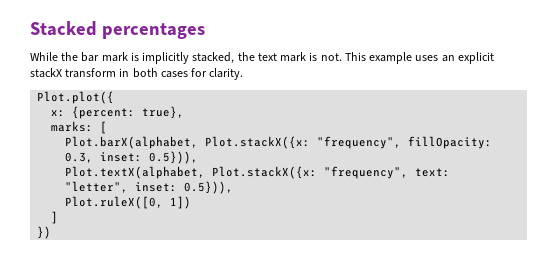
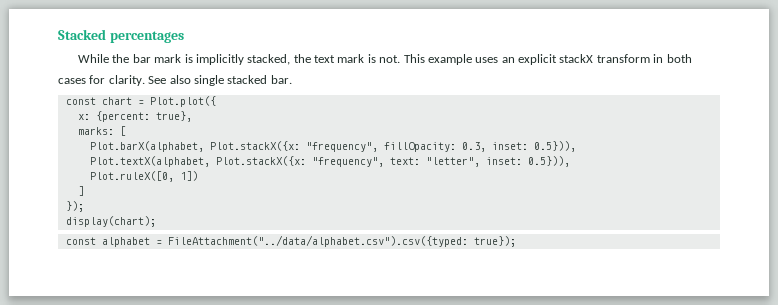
- This example uses an explicit stackX transform in both cases for clarity.
- Plot.plot({
+ This example uses an explicit stackX transform in both cases for clarity. See also single stacked bar.
+ const chart = Plot.plot({
- })
+ });
+ display(chart);
+ const alphabet = FileAttachment("../data/alphabet.csv").csv({typed: true});

